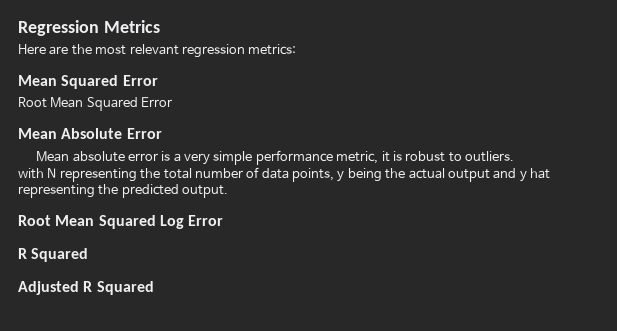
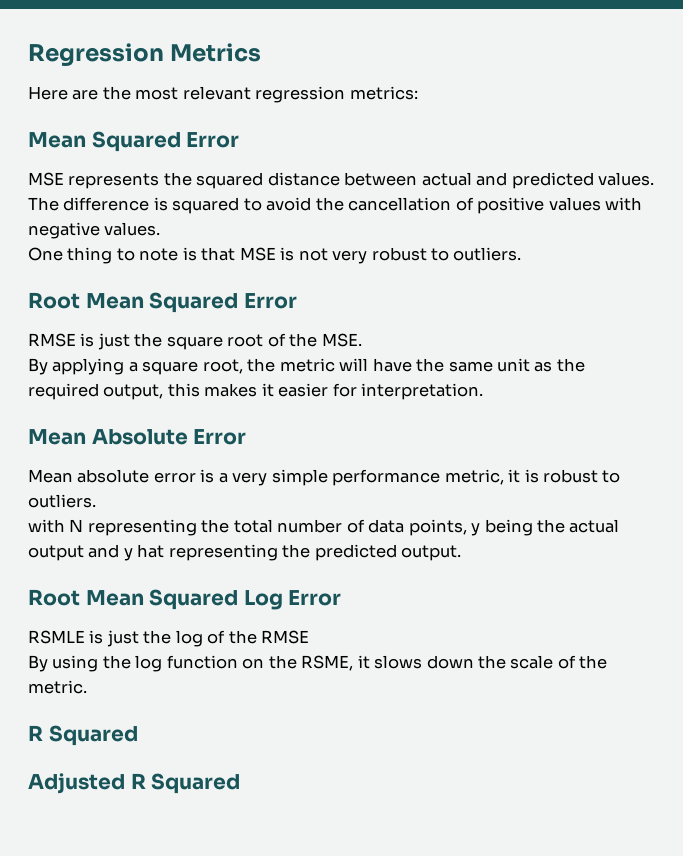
+ MSE represents the squared distance between actual and predicted values. The difference is squared to avoid the cancellation of positive values with negative values.
+ One thing to note is that MSE is not very robust to outliers.
  Root Mean Squared Error
+ RMSE is just the square root of the MSE.
+ By applying a square root, the metric will have the same unit as the required output, this makes it easier for interpretation.
+ RSMLE is just the log of the RMSE
+ By using the log function on the RSME, it slows down the scale of the metric.

